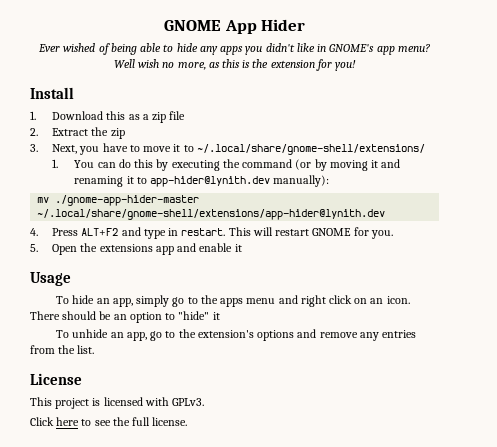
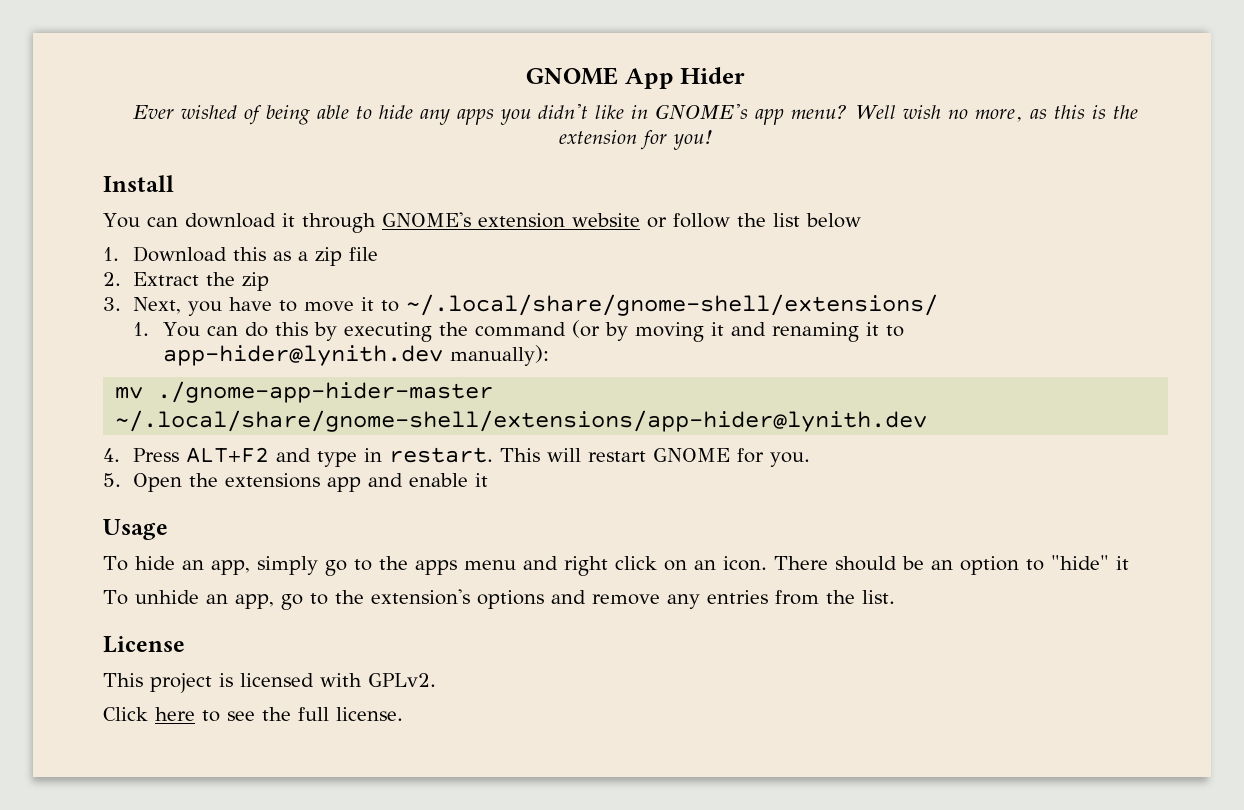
+ You can download it through GNOME's extension website or follow the list below
- This project is licensed with GPLv3.
+ This project is licensed with GPLv2.

